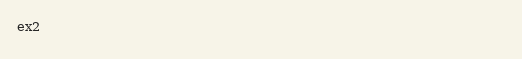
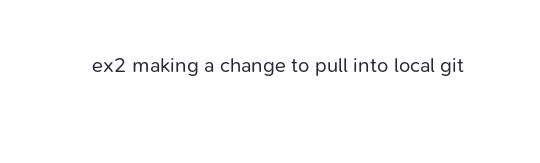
- ex2
+ ex2 making a change to pull into local git

